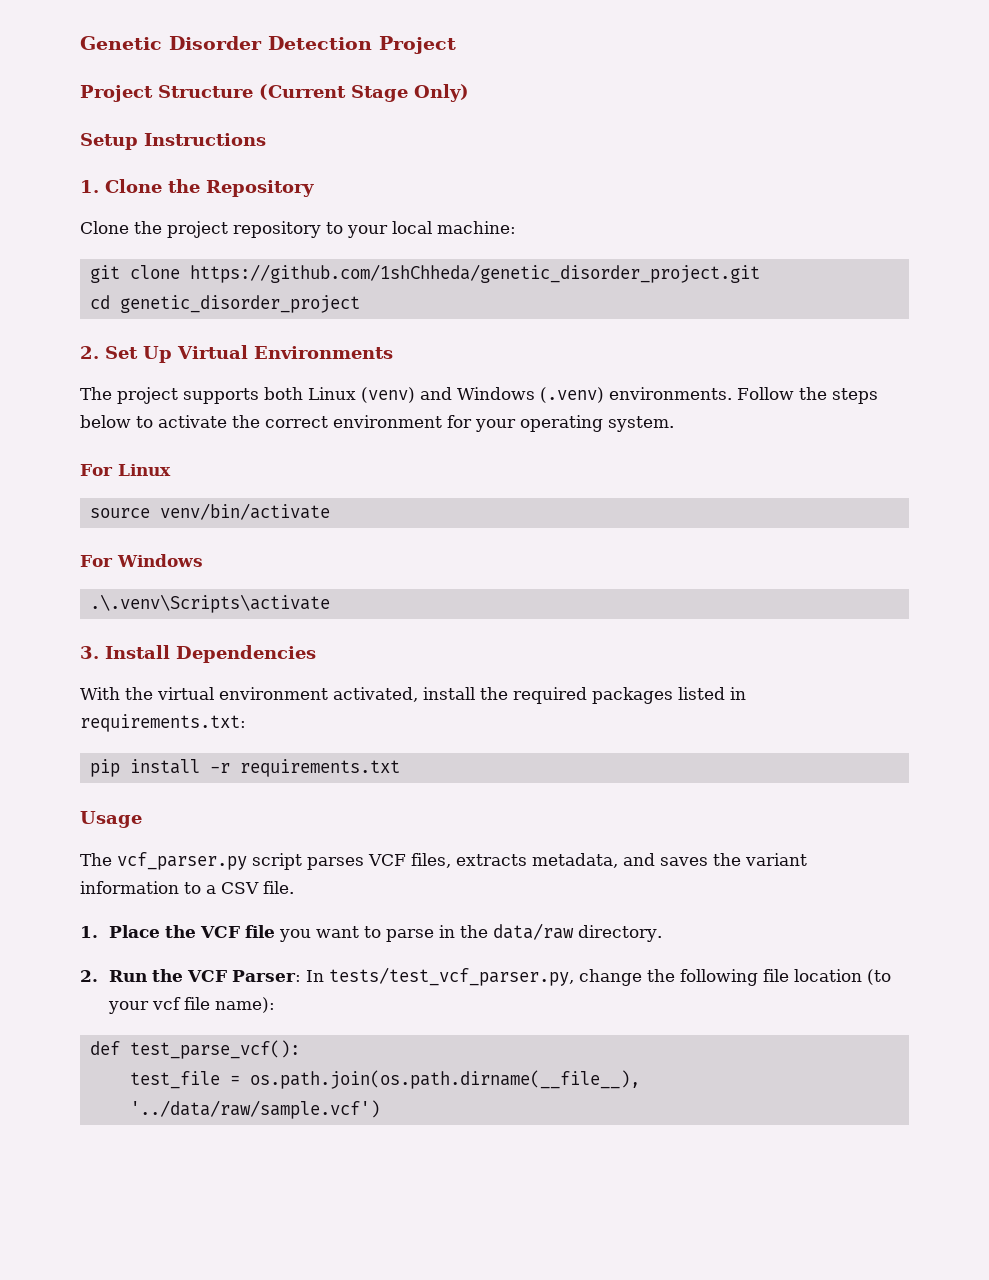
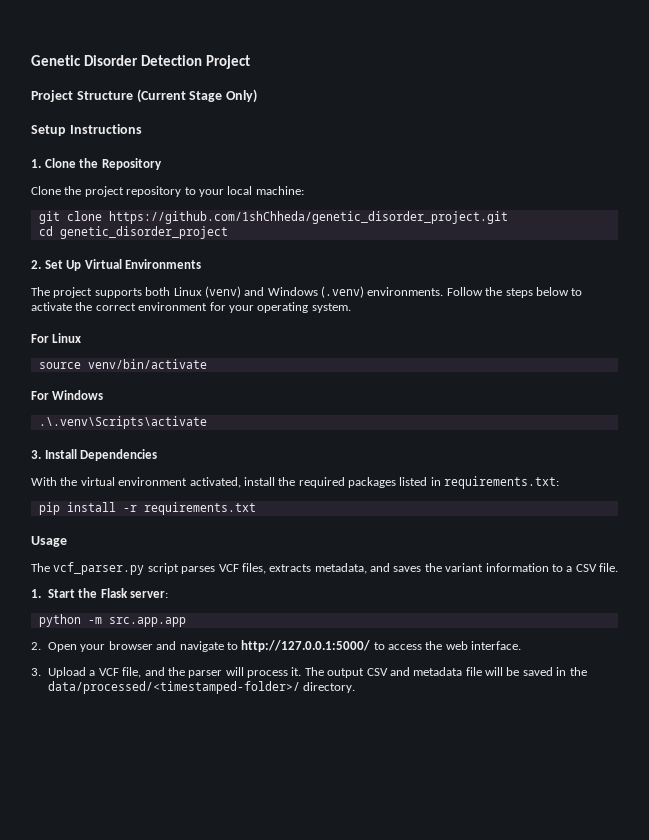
- 1. Place the VCF file you want to parse in the data/raw directory.
+ 1. Start the Flask server:
+ python -m src.app.app
+ 2. Open your browser and navigate to http://127.0.0.1:5000/ to access the web interface.
+ 3. Upload a VCF file, and the parser will process it. The output CSV and metadata file will be saved in the data/processed/<timestamped-folder>/ directory.
- 2. Run the VCF Parser: In tests/test_vcf_parser.py, change the following file location (to your vcf file name):
- def test_parse_vcf():
- test_file = os.path.join(os.path.dirname(__file__), '../data/raw/sample.vcf')

